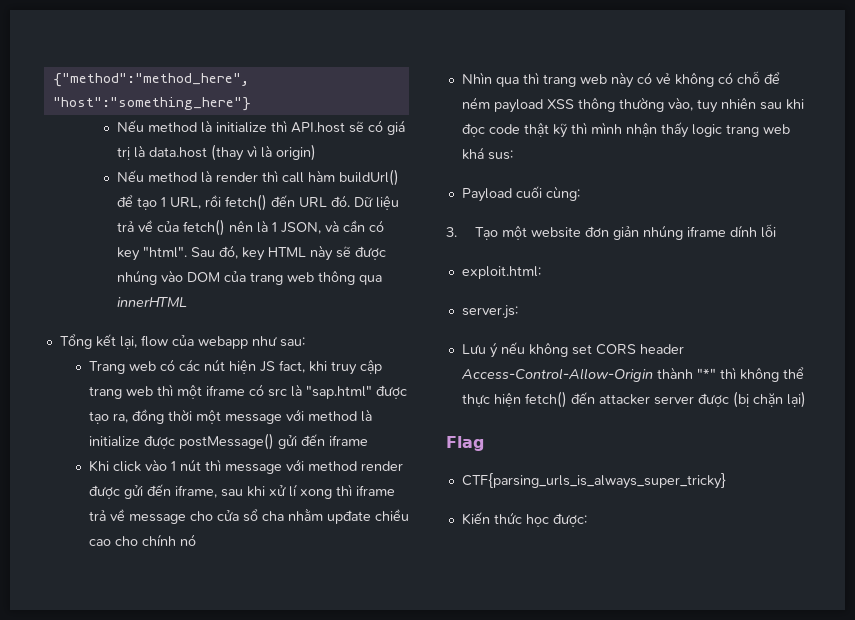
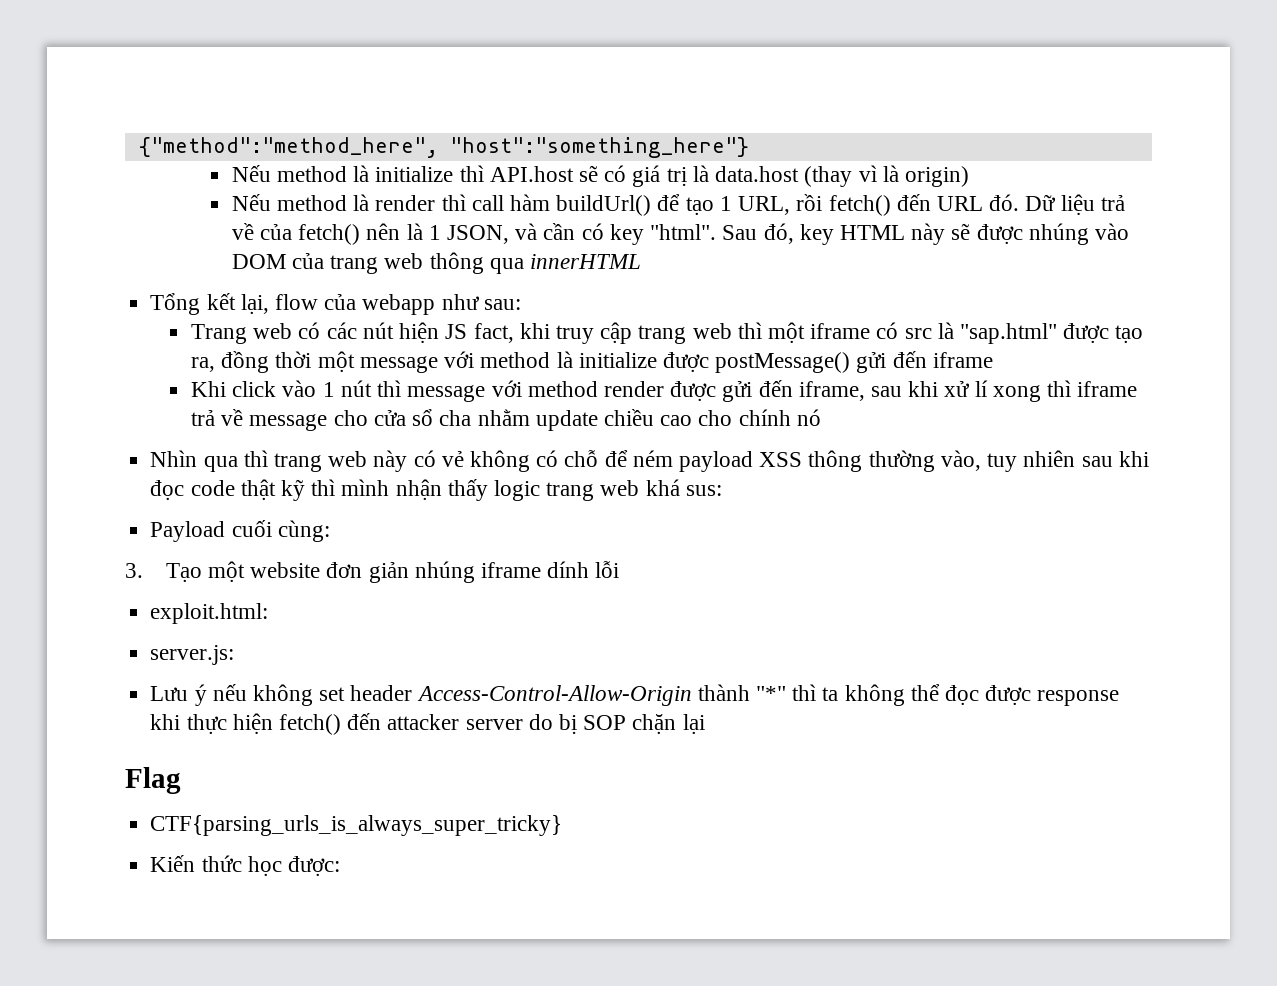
- Khi click vào 1 nút thì message với method render được gửi đến iframe, sau khi xử lí xong thì iframe trả về message cho cửa sổ cha nhằm upđate chiều cao cho chính nó
+ Khi click vào 1 nút thì message với method render được gửi đến iframe, sau khi xử lí xong thì iframe trả về message cho cửa sổ cha nhằm update chiều cao cho chính nó
- Lưu ý nếu không set CORS header Access-Control-Allow-Origin thành "*" thì không thể thực hiện fetch() đến attacker server được (bị chặn lại)
+ Lưu ý nếu không set header Access-Control-Allow-Origin thành "*" thì ta không thể đọc được response khi thực hiện fetch() đến attacker server do bị SOP chặn lại

